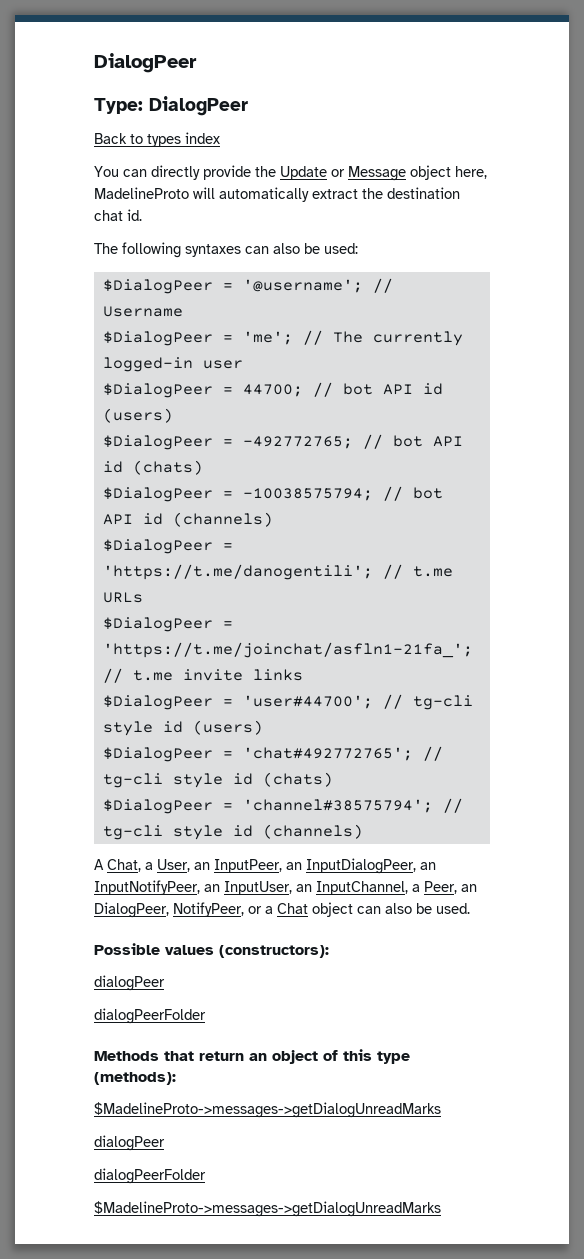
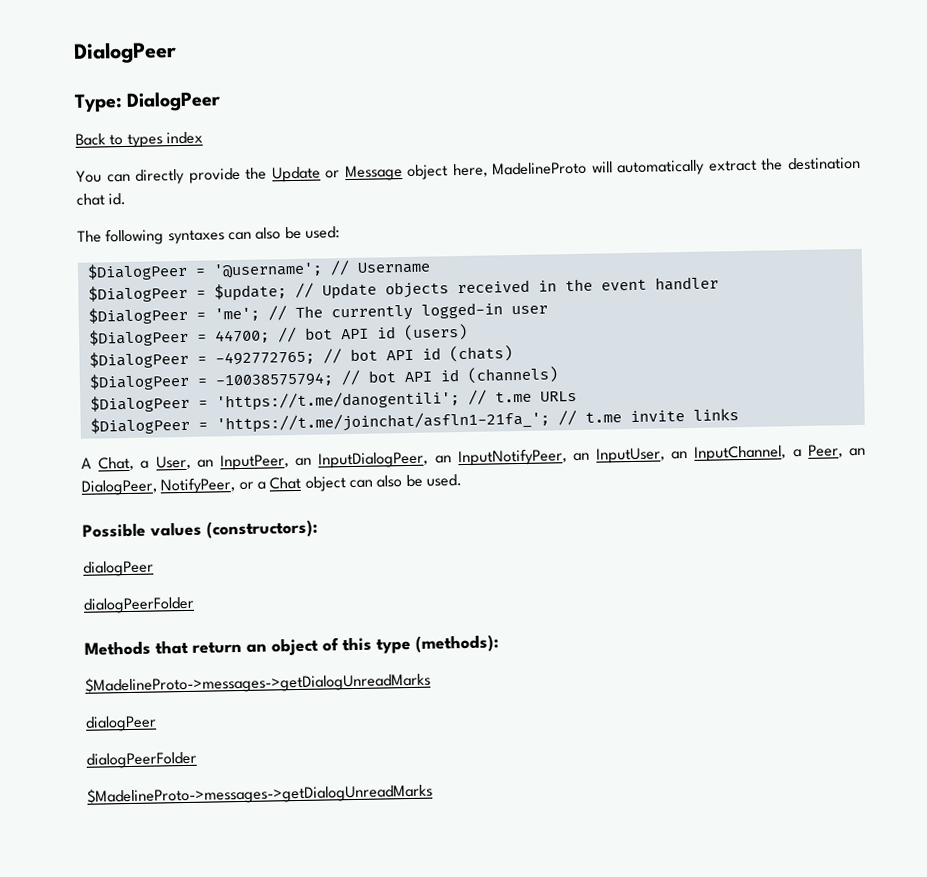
+ $DialogPeer = $update; // Update objects received in the event handler
- $DialogPeer = 'user#44700'; // tg-cli style id (users)
- $DialogPeer = 'chat#492772765'; // tg-cli style id (chats)
- $DialogPeer = 'channel#38575794'; // tg-cli style id (channels)

